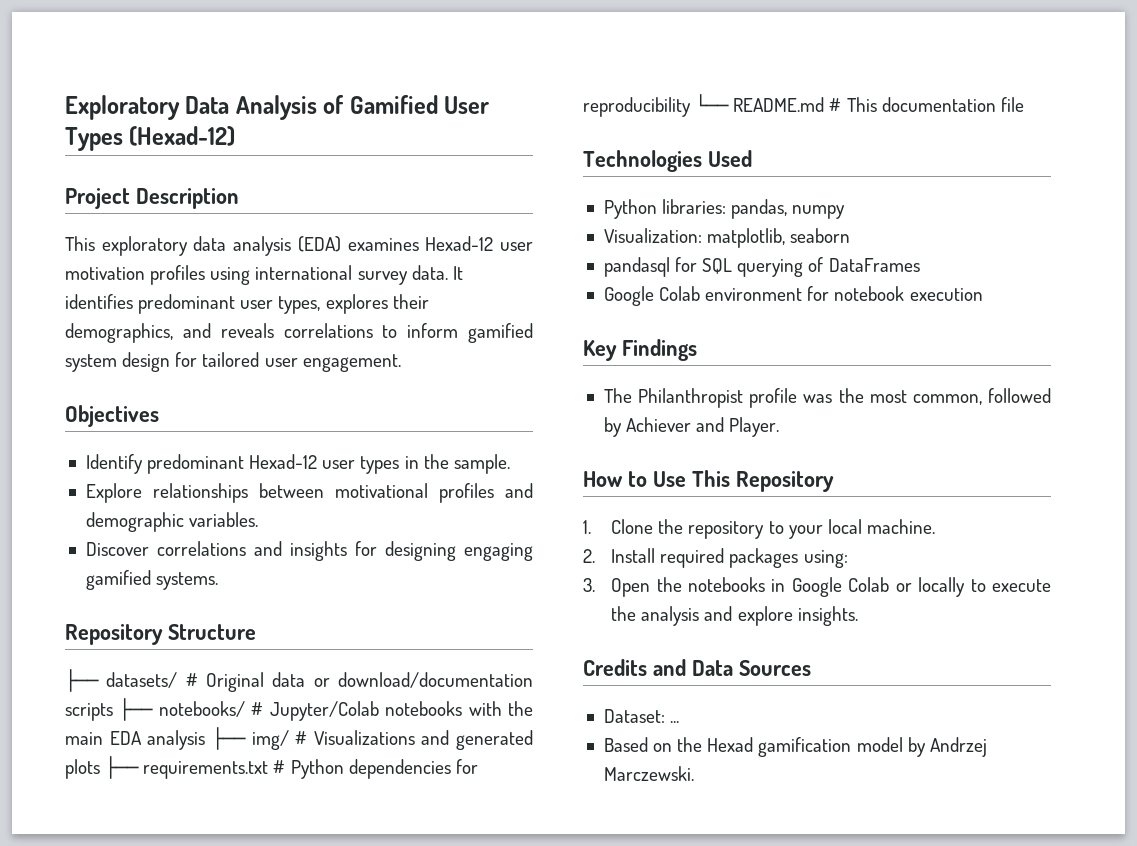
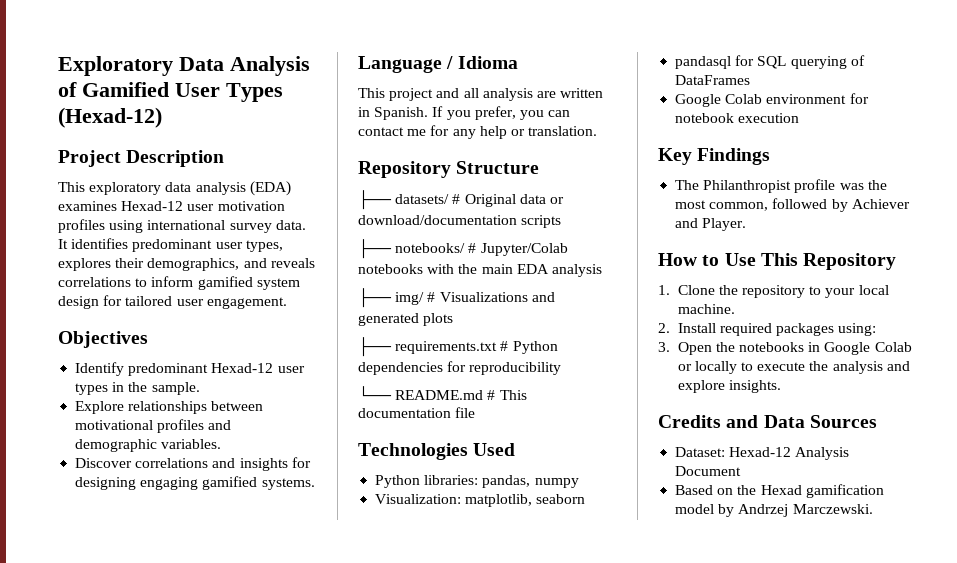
+ Language / Idioma
+ This project and all analysis are written in Spanish. If you prefer, you can contact me for any help or translation.
- ├── datasets/ # Original data or download/documentation scripts ├── notebooks/ # Jupyter/Colab notebooks with the main EDA analysis ├── img/ # Visualizations and generated plots ├── requirements.txt # Python dependencies for reproducibility └── README.md # This documentation file
+ ├── datasets/ # Original data or download/documentation scripts
+ ├── notebooks/ # Jupyter/Colab notebooks with the main EDA analysis
+ ├── img/ # Visualizations and generated plots
+ ├── requirements.txt # Python dependencies for reproducibility
+ └── README.md # This documentation file
- Dataset: ...
+ Dataset: Hexad-12 Analysis Document

